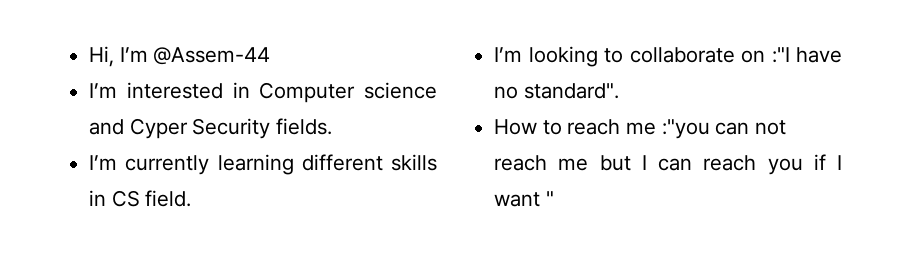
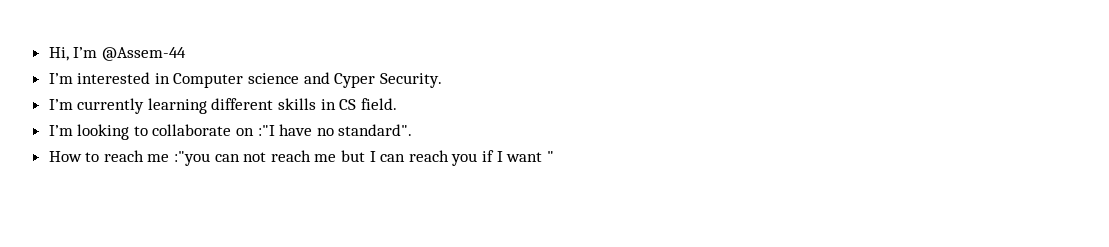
- I’m interested in Computer science and Cyper Security fields.
+ I’m interested in Computer science and Cyper Security.

